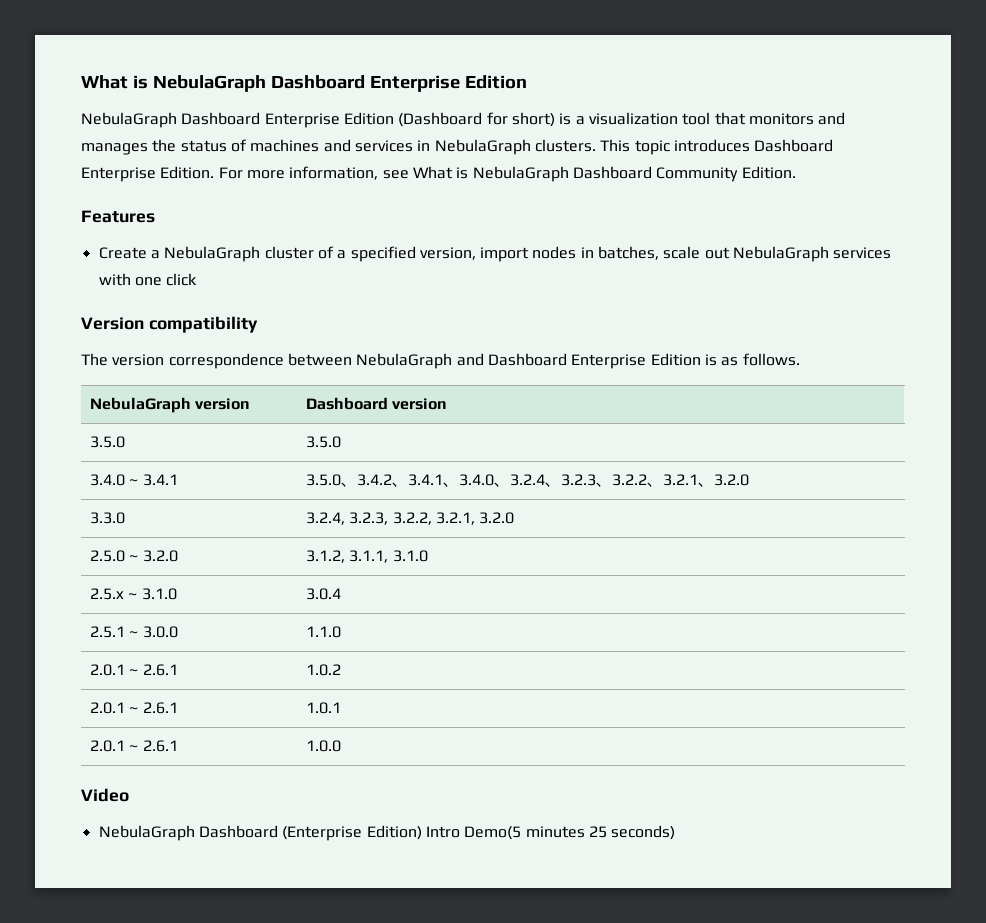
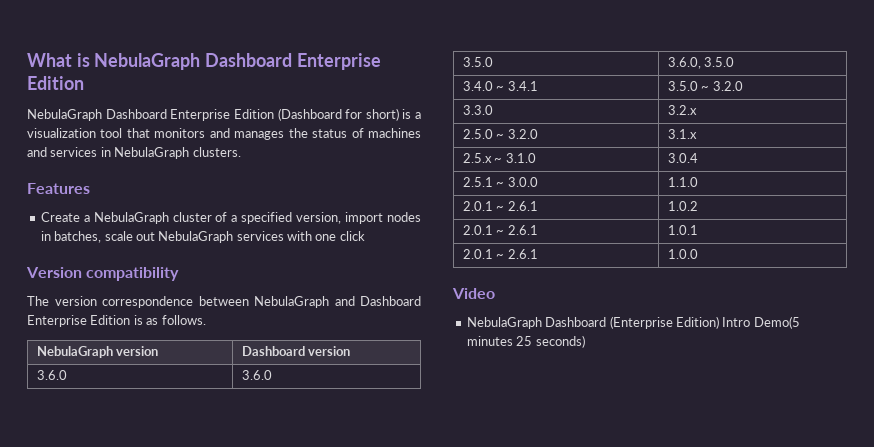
- This topic introduces Dashboard Enterprise Edition. For more information, see What is NebulaGraph Dashboard Community Edition.
+ 3.6.0 | 3.6.0
- 3.5.0 | 3.5.0
+ 3.5.0 | 3.6.0, 3.5.0
- 3.4.0 ~ 3.4.1 | 3.5.0、3.4.2、3.4.1、3.4.0、3.2.4、3.2.3、3.2.2、3.2.1、3.2.0
- 3.3.0 | 3.2.4, 3.2.3, 3.2.2, 3.2.1, 3.2.0
+ 3.4.0 ~ 3.4.1 | 3.5.0 ~ 3.2.0
+ 3.3.0 | 3.2.x
- 2.5.0 ~ 3.2.0 | 3.1.2, 3.1.1, 3.1.0
+ 2.5.0 ~ 3.2.0 | 3.1.x

